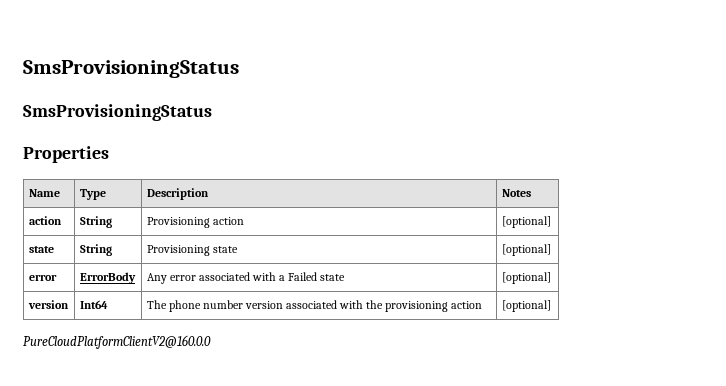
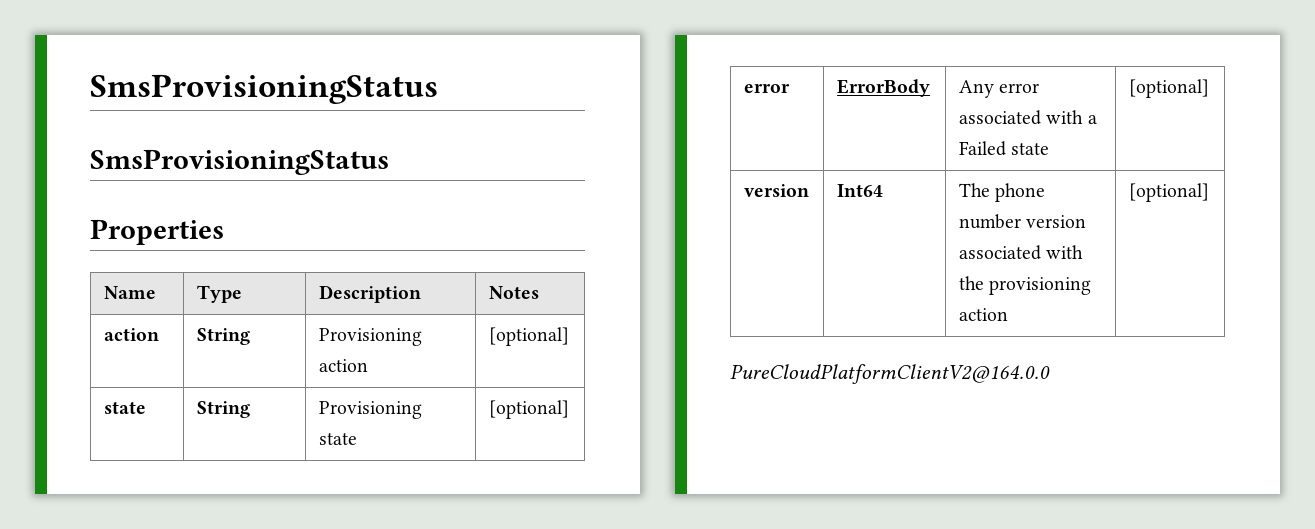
- PureCloudPlatformClientV2@160.0.0
+ PureCloudPlatformClientV2@164.0.0

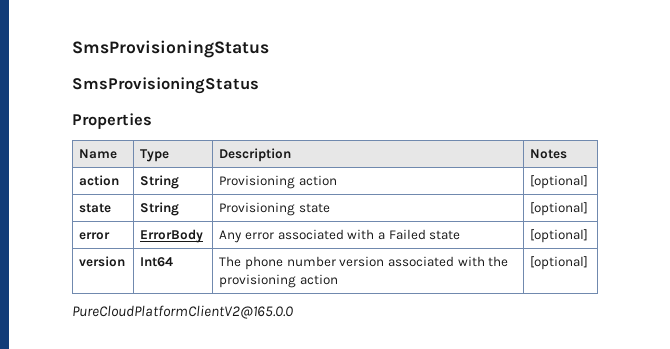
- PureCloudPlatformClientV2@164.0.0
+ PureCloudPlatformClientV2@165.0.0

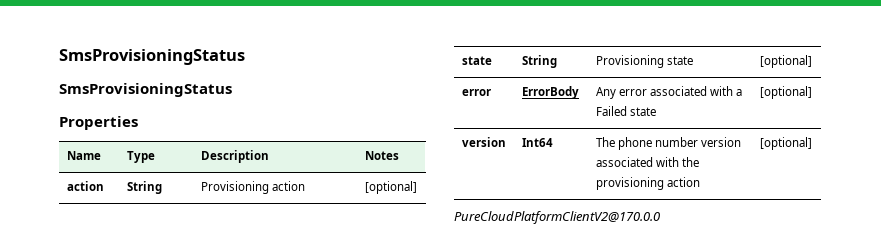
- PureCloudPlatformClientV2@165.0.0
+ PureCloudPlatformClientV2@170.0.0

